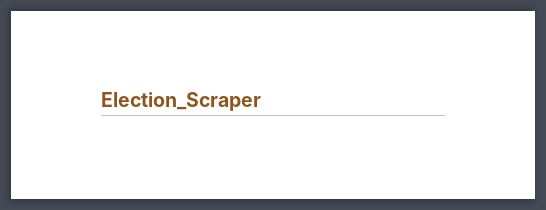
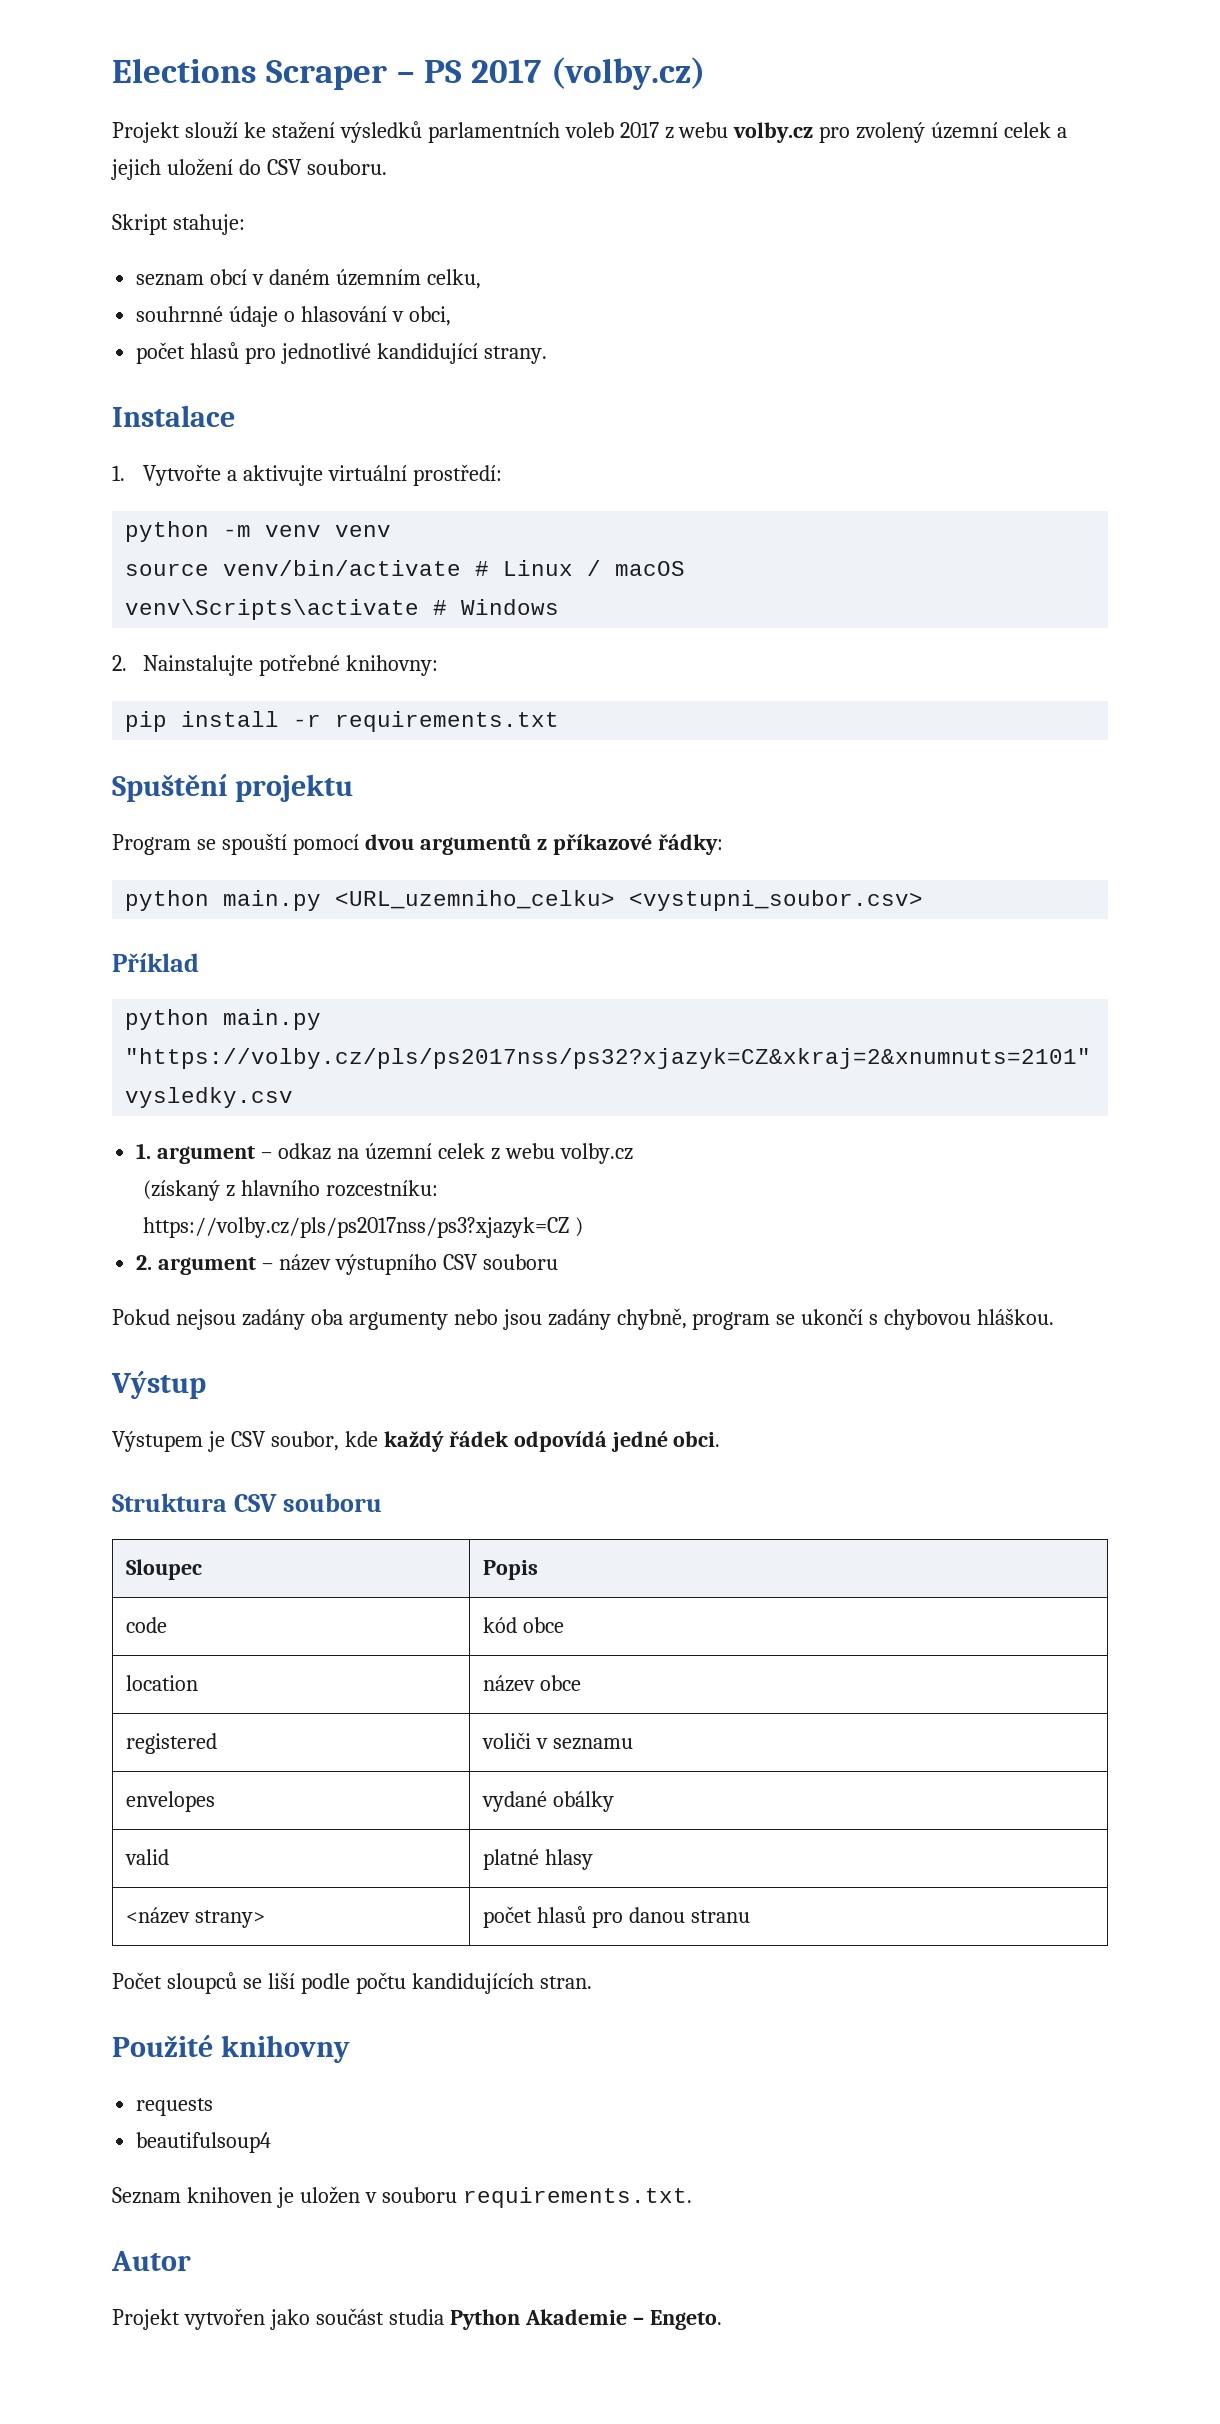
- Election_Scraper
+ Elections Scraper – PS 2017 (volby.cz)
+ Projekt slouží ke stažení výsledků parlamentních voleb 2017 z webu volby.cz pro zvolený územní celek a jejich uložení do CSV souboru.
+ Skript stahuje:
+ seznam obcí v daném územním celku,
+ souhrnné údaje o hlasování v obci,
+ počet hlasů pro jednotlivé kandidující strany.
+ Instalace
+ 1. Vytvořte a aktivujte virtuální prostředí:
+ python -m venv venv
+ source venv/bin/activate # Linux / macOS
+ venv\Scripts\activate # Windows
+ 2. Nainstalujte potřebné knihovny:
+ pip install -r requirements.txt
+ Spuštění projektu
+ Program se spouští pomocí dvou argumentů z příkazové řádky:
+ python main.py <URL_uzemniho_celku> <vystupni_soubor.csv>
+ Příklad
+ python main.py "https://volby.cz/pls/ps2017nss/ps32?xjazyk=CZ&xkraj=2&xnumnuts=2101" vysledky.csv
+ 1. argument – odkaz na územní celek z webu volby.cz
+ (získaný z hlavního rozcestníku:
+ https://volby.cz/pls/ps2017nss/ps3?xjazyk=CZ )
+ 2. argument – název výstupního CSV souboru
+ Pokud nejsou zadány oba argumenty nebo jsou zadány chybně, program se ukončí s chybovou hláškou.
+ Výstup
+ Výstupem je CSV soubor, kde každý řádek odpovídá jedné obci.
+ Struktura CSV souboru
+ Sloupec | Popis
+ code | kód obce
+ location | název obce
+ registered | voliči v seznamu
+ envelopes | vydané obálky
+ valid | platné hlasy
+ <název strany> | počet hlasů pro danou stranu
+ Počet sloupců se liší podle počtu kandidujících stran.
+ Použité knihovny
+ requests
+ beautifulsoup4
+ Seznam knihoven je uložen v souboru requirements.txt.
+ Autor
+ Projekt vytvořen jako součást studia Python Akademie – Engeto.

